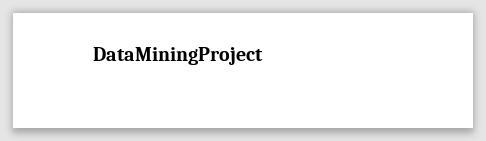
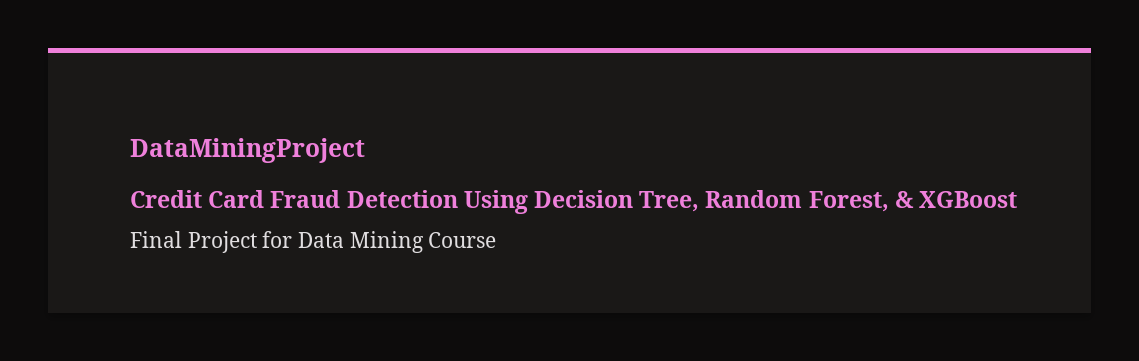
+ Credit Card Fraud Detection Using Decision Tree, Random Forest, & XGBoost
+ Final Project for Data Mining Course

